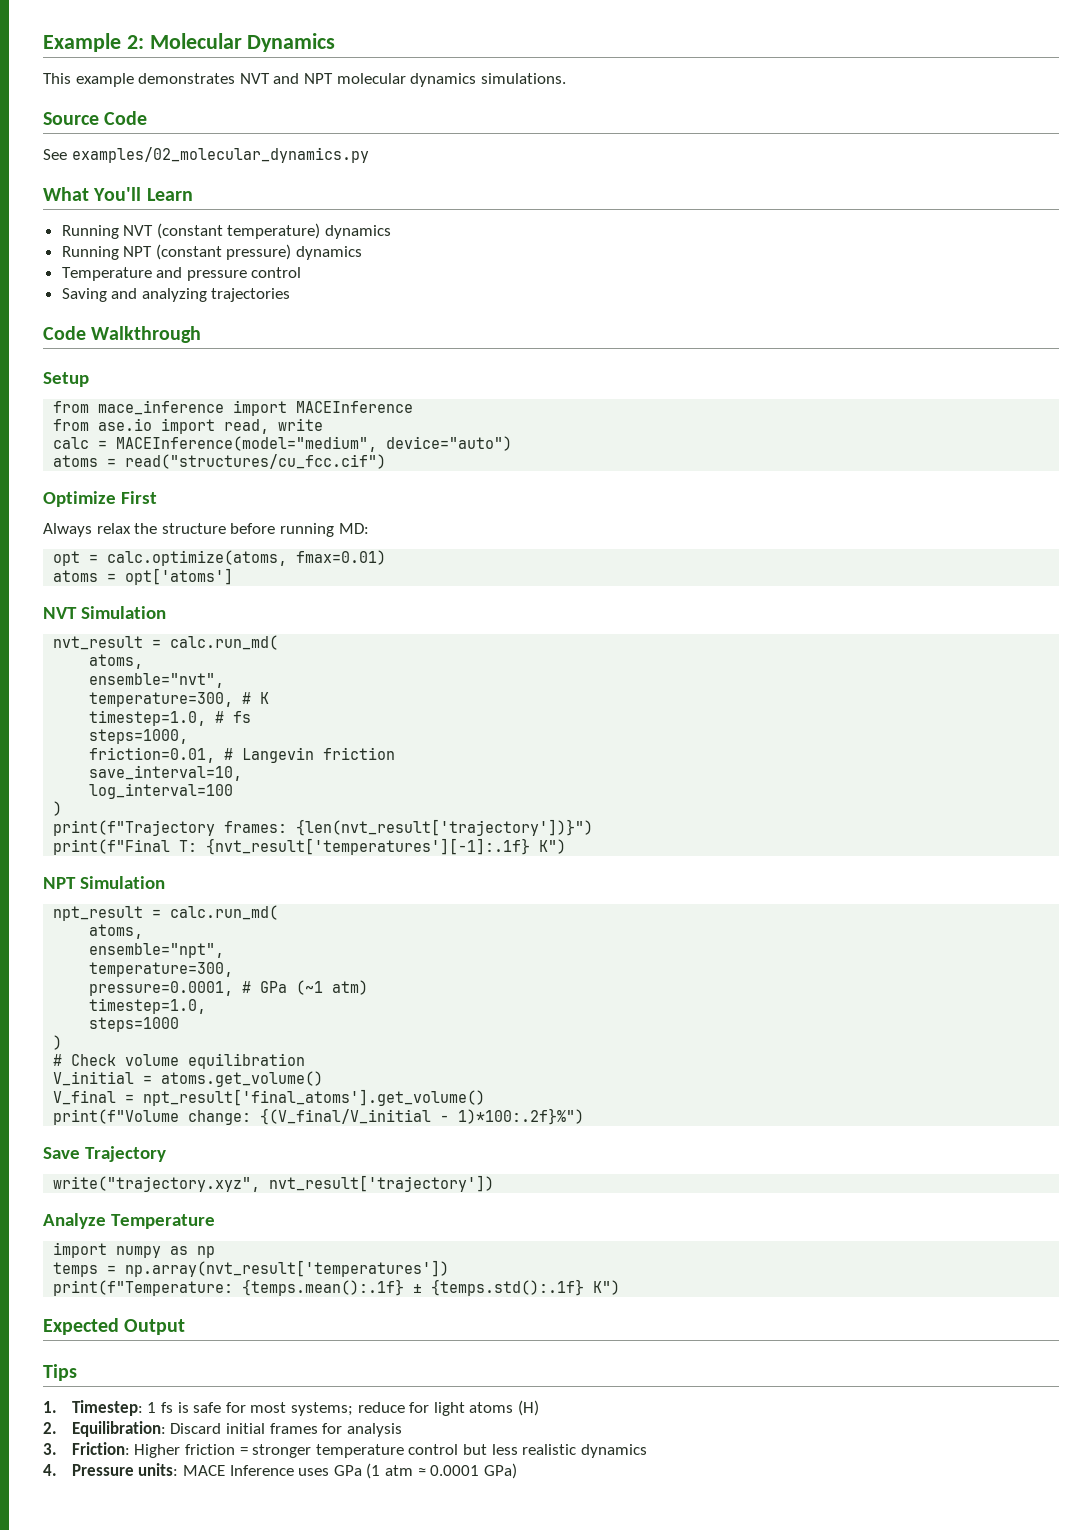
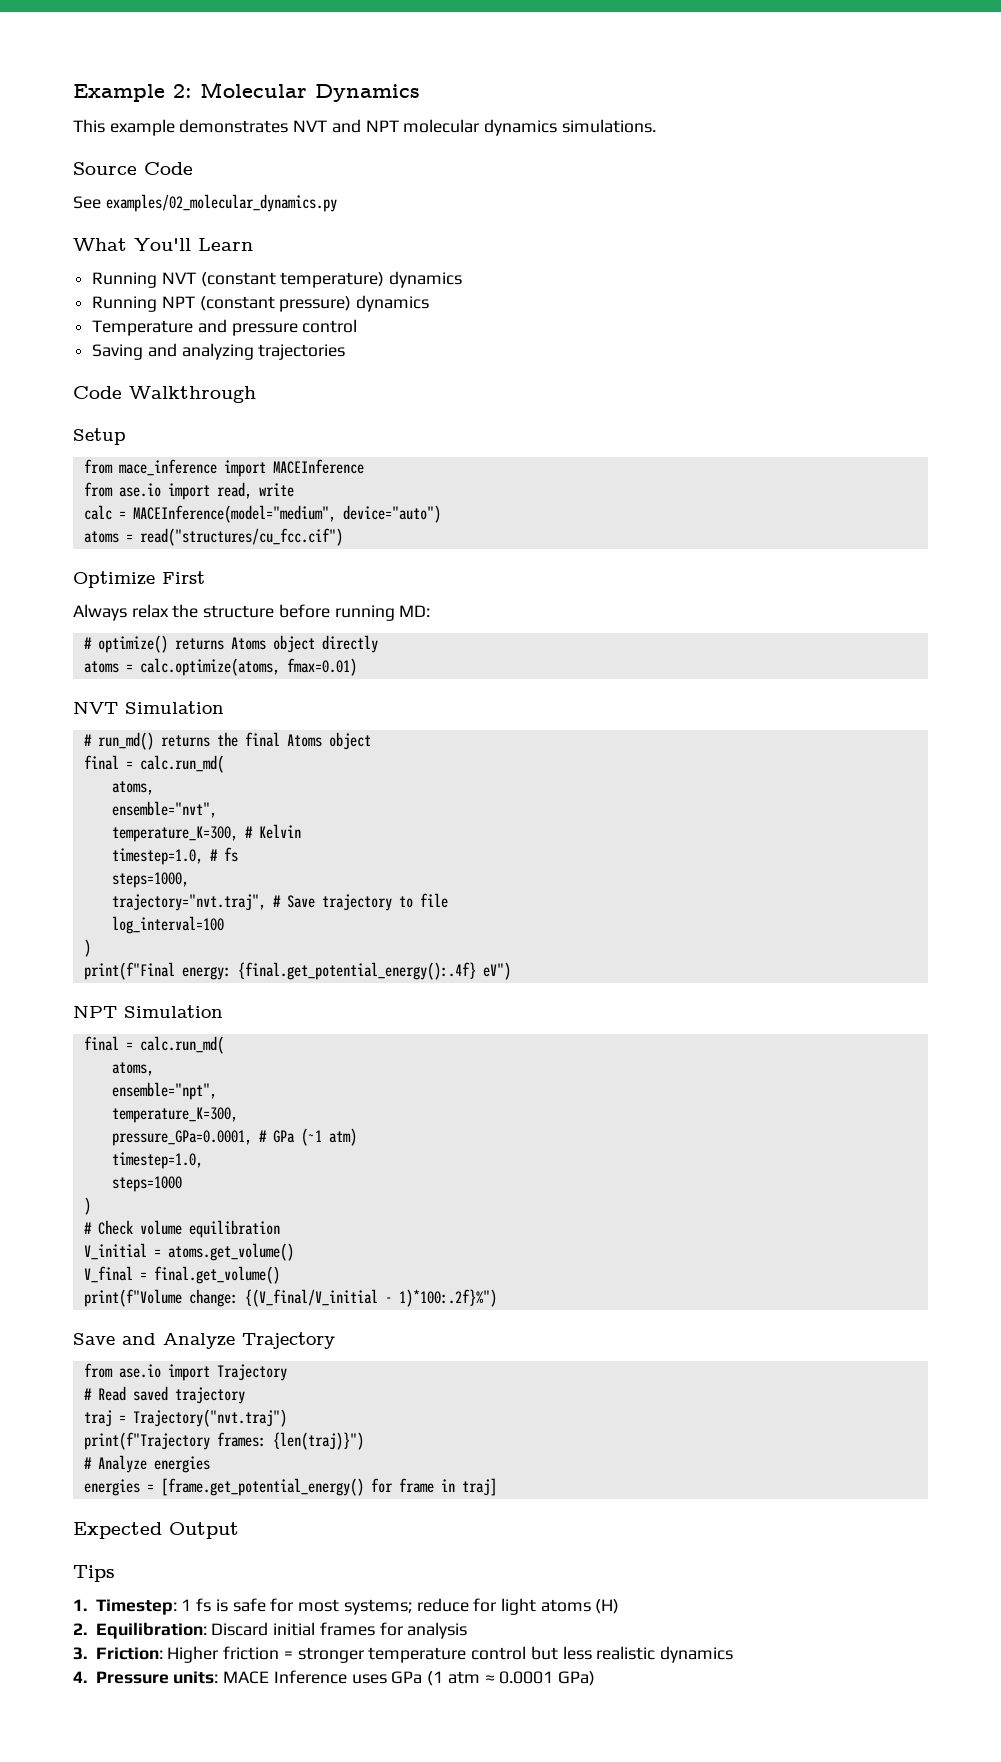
- opt = calc.optimize(atoms, fmax=0.01)
+ # optimize() returns Atoms object directly
+ atoms = calc.optimize(atoms, fmax=0.01)
- atoms = opt['atoms']
- nvt_result = calc.run_md(
+ # run_md() returns the final Atoms object
+ final = calc.run_md(
- temperature=300, # K
+ temperature_K=300, # Kelvin
- friction=0.01, # Langevin friction
- save_interval=10,
+ trajectory="nvt.traj", # Save trajectory to file
  log_interval=100
  )
- print(f"Trajectory frames: {len(nvt_result['trajectory'])}")
- print(f"Final T: {nvt_result['temperatures'][-1]:.1f} K")
+ print(f"Final energy: {final.get_potential_energy():.4f} eV")
  NPT Simulation
- npt_result = calc.run_md(
+ final = calc.run_md(
  ensemble="npt",
- temperature=300,
- pressure=0.0001, # GPa (~1 atm)
+ temperature_K=300,
+ pressure_GPa=0.0001, # GPa (~1 atm)
- V_final = npt_result['final_atoms'].get_volume()
+ V_final = final.get_volume()
- Save Trajectory
- write("trajectory.xyz", nvt_result['trajectory'])
- Analyze Temperature
- import numpy as np
- temps = np.array(nvt_result['temperatures'])
- print(f"Temperature: {temps.mean():.1f} ± {temps.std():.1f} K")
+ Save and Analyze Trajectory
+ from ase.io import Trajectory
+ # Read saved trajectory
+ traj = Trajectory("nvt.traj")
+ print(f"Trajectory frames: {len(traj)}")
+ # Analyze energies
+ energies = [frame.get_potential_energy() for frame in traj]

